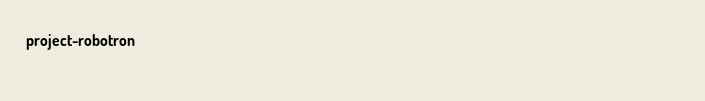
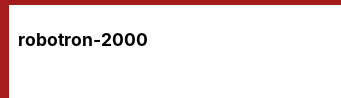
- project-robotron
+ robotron-2000

